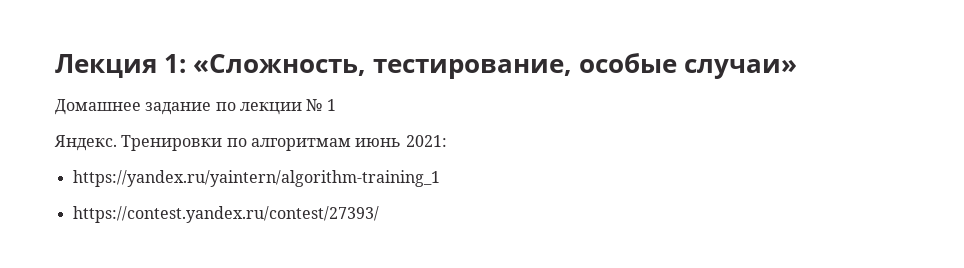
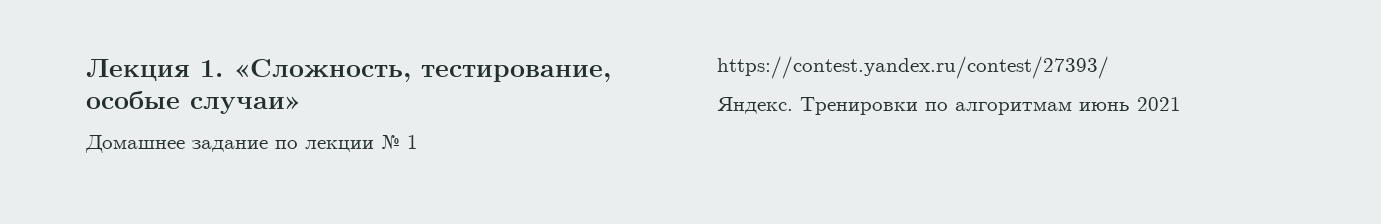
- Лекция 1: «Сложность, тестирование, особые случаи»
+ Лекция 1. «Сложность, тестирование, особые случаи»
- Домашнее задание по лекции № 1
+ Домашнее задание по лекции № 1 https://contest.yandex.ru/contest/27393/
- Тренировки по алгоритмам июнь 2021:
- https://yandex.ru/yaintern/algorithm-training_1
- https://contest.yandex.ru/contest/27393/
+ Тренировки по алгоритмам июнь 2021

